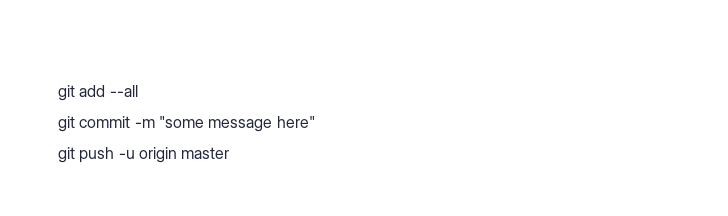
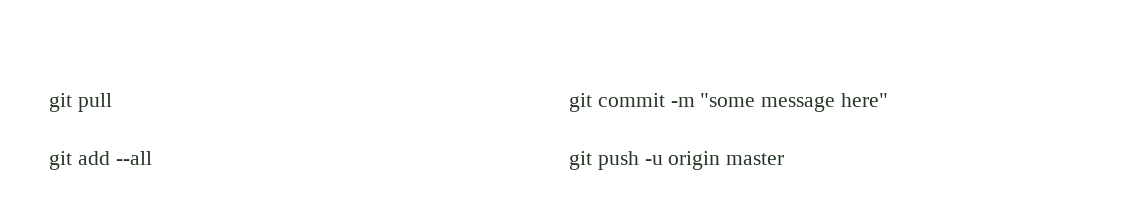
+ git pull

